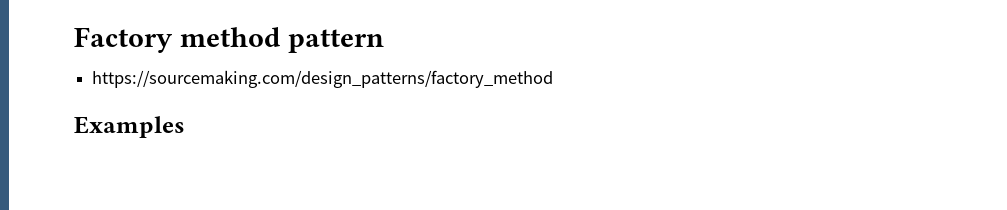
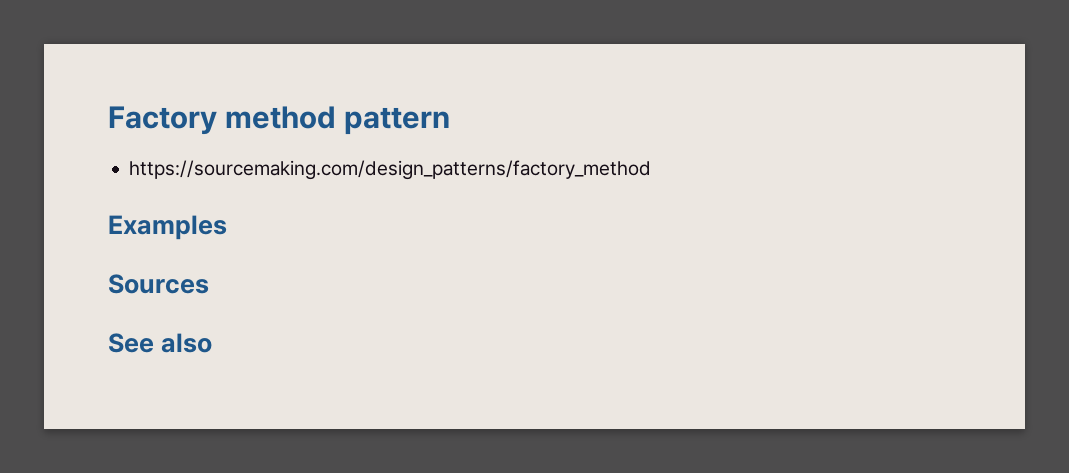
+ Sources
+ See also

